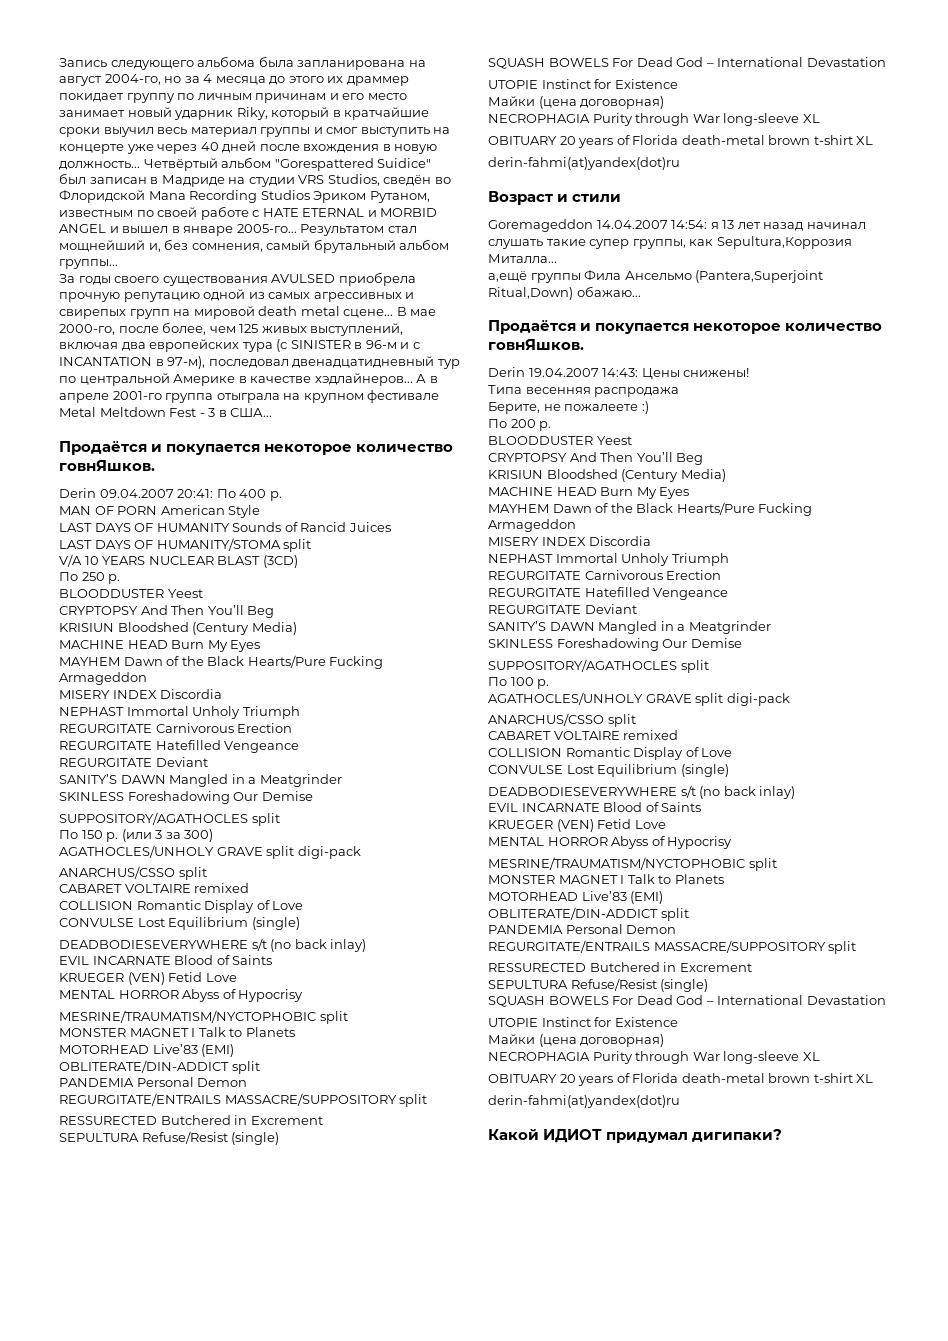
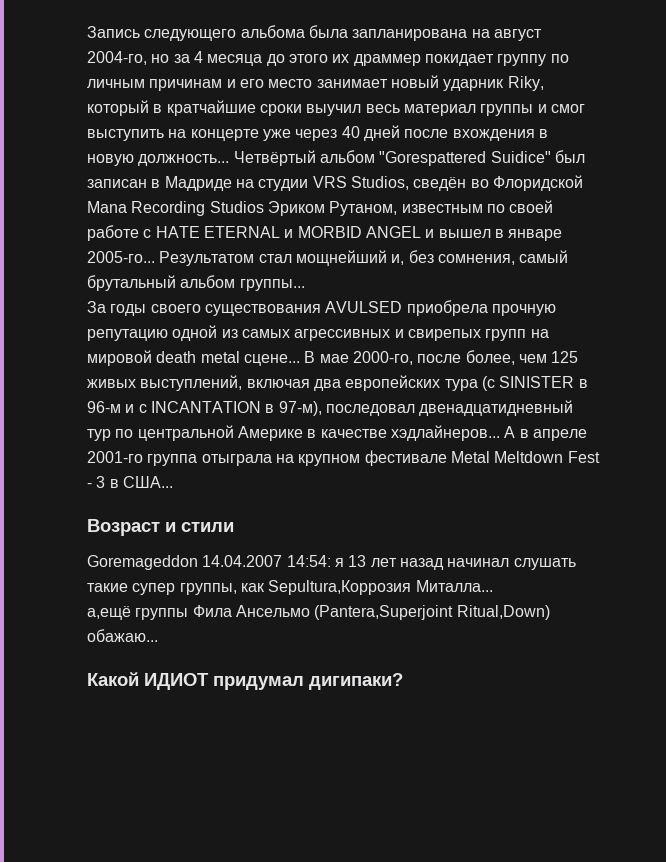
  А в апреле 2001-го группа отыграла на крупном фестивале Metal Meltdown Fest - 3 в США...
- Продаётся и покупается некоторое количество говнЯшков.
- Derin 09.04.2007 20:41: По 400 р.
- MAN OF PORN American Style
- LAST DAYS OF HUMANITY Sounds of Rancid Juices
- LAST DAYS OF HUMANITY/STOMA split
- V/A 10 YEARS NUCLEAR BLAST (3CD)
- По 250 р.
- BLOODDUSTER Yeest
- CRYPTOPSY And Then You’ll Beg
- KRISIUN Bloodshed (Century Media)
- MACHINE HEAD Burn My Eyes
- MAYHEM Dawn of the Black Hearts/Pure Fucking Armageddon
- MISERY INDEX Discordia
- NEPHAST Immortal Unholy Triumph
- REGURGITATE Carnivorous Erection
- REGURGITATE Hatefilled Vengeance
- REGURGITATE Deviant
- SANITY’S DAWN Mangled in a Meatgrinder
- SKINLESS Foreshadowing Our Demise
- SUPPOSITORY/AGATHOCLES split
- По 150 р. (или 3 за 300)
- AGATHOCLES/UNHOLY GRAVE split digi-pack
- ANARCHUS/CSSO split
- CABARET VOLTAIRE remixed
- COLLISION Romantic Display of Love
- CONVULSE Lost Equilibrium (single)
- DEADBODIESEVERYWHERE s/t (no back inlay)
- EVIL INCARNATE Blood of Saints
- KRUEGER (VEN) Fetid Love
- MENTAL HORROR Abyss of Hypocrisy
- MESRINE/TRAUMATISM/NYCTOPHOBIC split
- MONSTER MAGNET I Talk to Planets
- MOTORHEAD Live’83 (EMI)
- OBLITERATE/DIN-ADDICT split
- PANDEMIA Personal Demon
- REGURGITATE/ENTRAILS MASSACRE/SUPPOSITORY split
- RESSURECTED Butchered in Excrement
- SEPULTURA Refuse/Resist (single)
- SQUASH BOWELS For Dead God – International Devastation
- UTOPIE Instinct for Existence
- Майки (цена договорная)
- NECROPHAGIA Purity through War long-sleeve XL
- OBITUARY 20 years of Florida death-metal brown t-shirt XL
- derin-fahmi(at)yandex(dot)ru
  а,ещё группы Фила Ансельмо (Pantera,Superjoint Ritual,Down) обажаю...
- Продаётся и покупается некоторое количество говнЯшков.
- Derin 19.04.2007 14:43: Цены снижены!
- Типа весенняя распродажа
- Берите, не пожалеете :)
- По 200 р.
- BLOODDUSTER Yeest
- CRYPTOPSY And Then You’ll Beg
- KRISIUN Bloodshed (Century Media)
- MACHINE HEAD Burn My Eyes
- MAYHEM Dawn of the Black Hearts/Pure Fucking Armageddon
- MISERY INDEX Discordia
- NEPHAST Immortal Unholy Triumph
- REGURGITATE Carnivorous Erection
- REGURGITATE Hatefilled Vengeance
- REGURGITATE Deviant
- SANITY’S DAWN Mangled in a Meatgrinder
- SKINLESS Foreshadowing Our Demise
- SUPPOSITORY/AGATHOCLES split
- По 100 р.
- AGATHOCLES/UNHOLY GRAVE split digi-pack
- ANARCHUS/CSSO split
- CABARET VOLTAIRE remixed
- COLLISION Romantic Display of Love
- CONVULSE Lost Equilibrium (single)
- DEADBODIESEVERYWHERE s/t (no back inlay)
- EVIL INCARNATE Blood of Saints
- KRUEGER (VEN) Fetid Love
- MENTAL HORROR Abyss of Hypocrisy
- MESRINE/TRAUMATISM/NYCTOPHOBIC split
- MONSTER MAGNET I Talk to Planets
- MOTORHEAD Live’83 (EMI)
- OBLITERATE/DIN-ADDICT split
- PANDEMIA Personal Demon
- REGURGITATE/ENTRAILS MASSACRE/SUPPOSITORY split
- RESSURECTED Butchered in Excrement
- SEPULTURA Refuse/Resist (single)
- SQUASH BOWELS For Dead God – International Devastation
- UTOPIE Instinct for Existence
- Майки (цена договорная)
- NECROPHAGIA Purity through War long-sleeve XL
- OBITUARY 20 years of Florida death-metal brown t-shirt XL
- derin-fahmi(at)yandex(dot)ru

